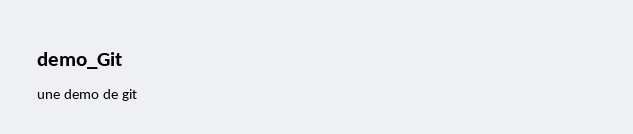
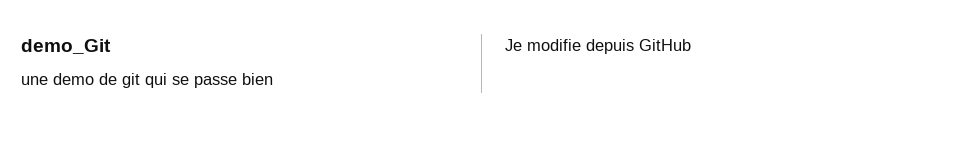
- une demo de git
+ une demo de git qui se passe bien
+ Je modifie depuis GitHub

